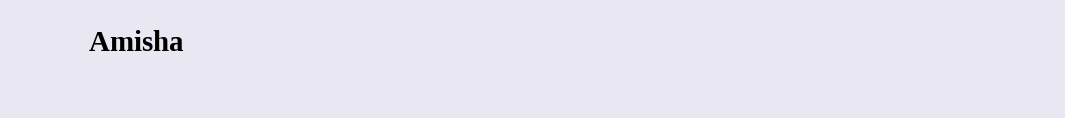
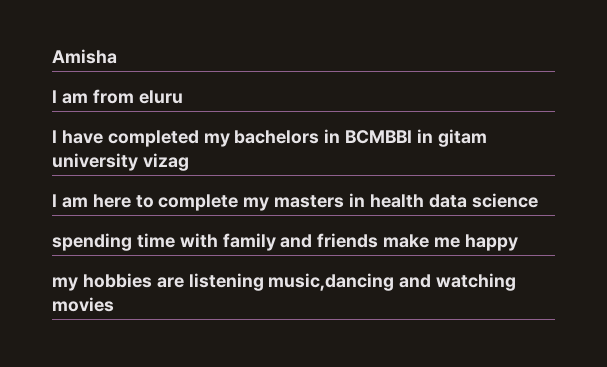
+ I am from eluru
+ I have completed my bachelors in BCMBBI in gitam university vizag
+ I am here to complete my masters in health data science
+ spending time with family and friends make me happy
+ my hobbies are listening music,dancing and watching movies

